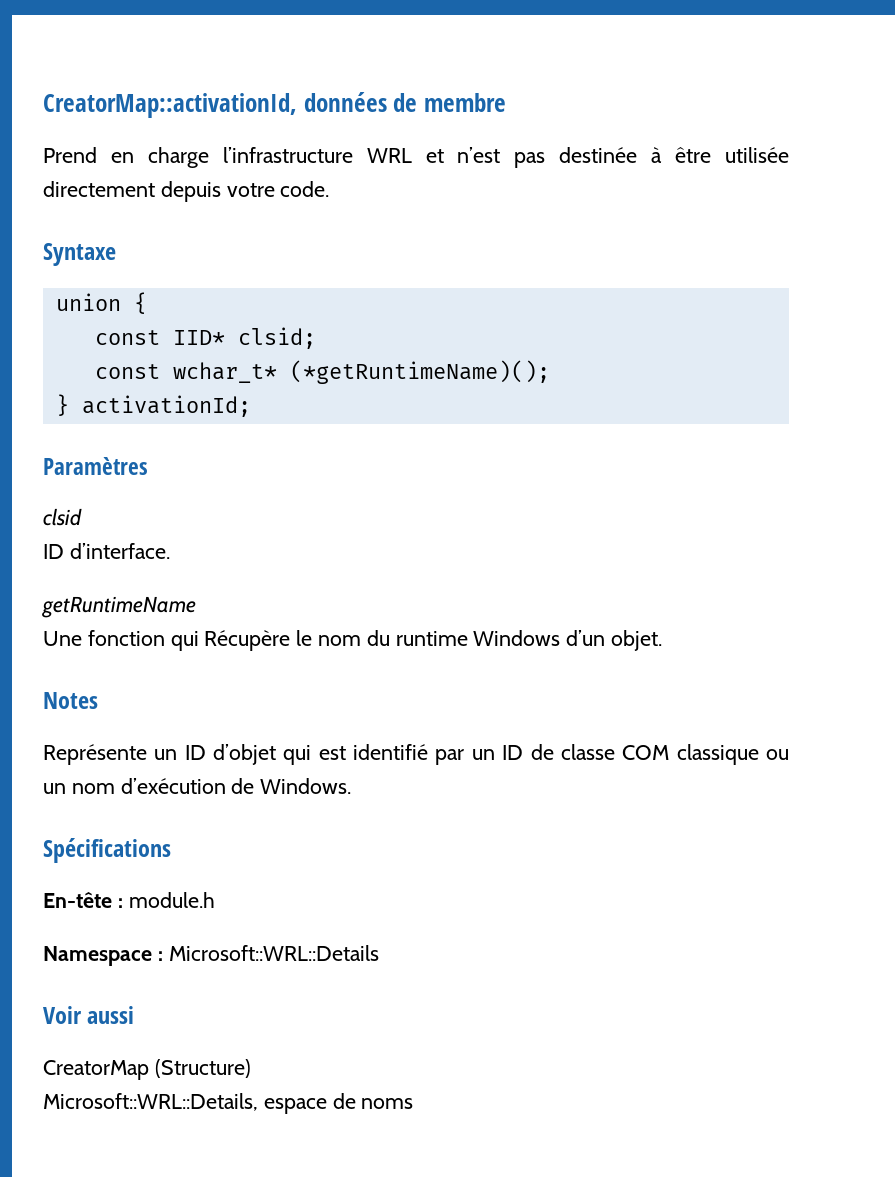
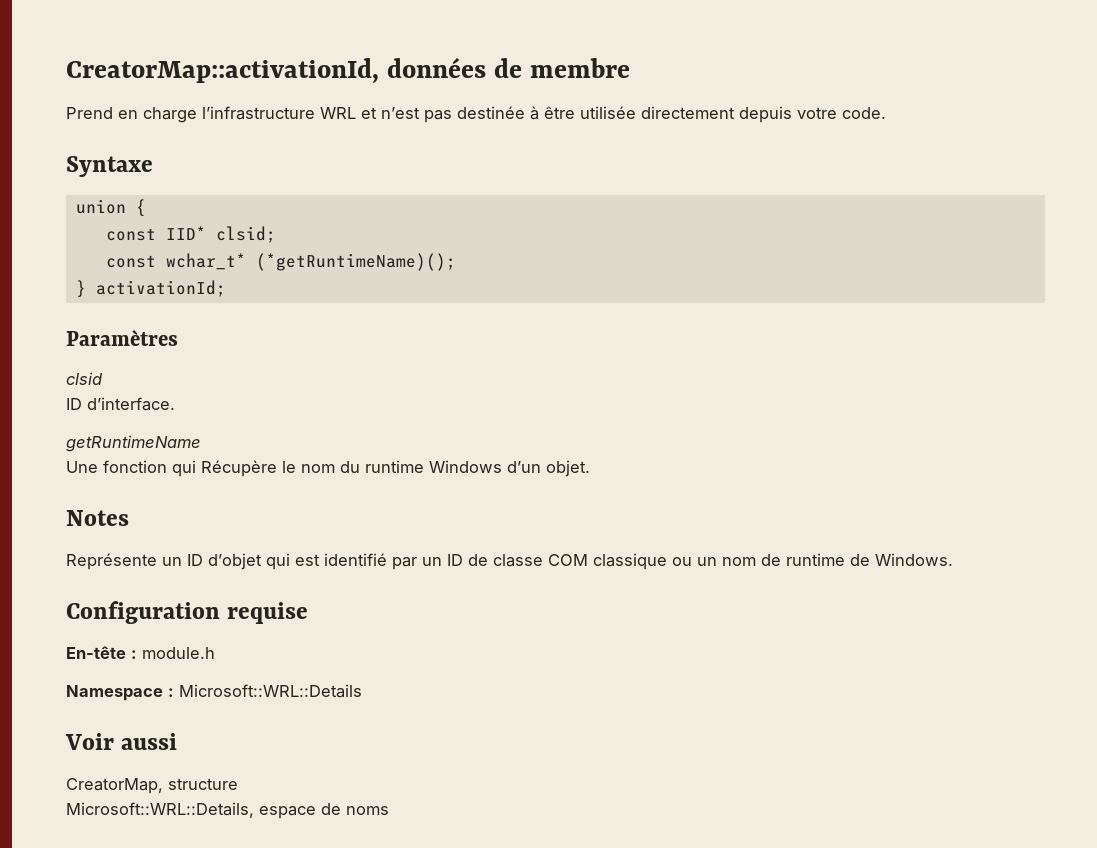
- Représente un ID d’objet qui est identifié par un ID de classe COM classique ou un nom d’exécution de Windows.
+ Représente un ID d’objet qui est identifié par un ID de classe COM classique ou un nom de runtime de Windows.
- Spécifications
+ Configuration requise
- CreatorMap (Structure)
+ CreatorMap, structure

